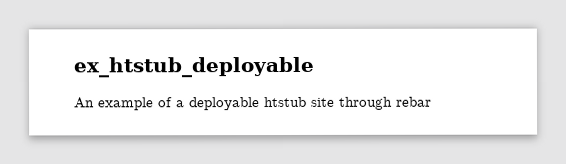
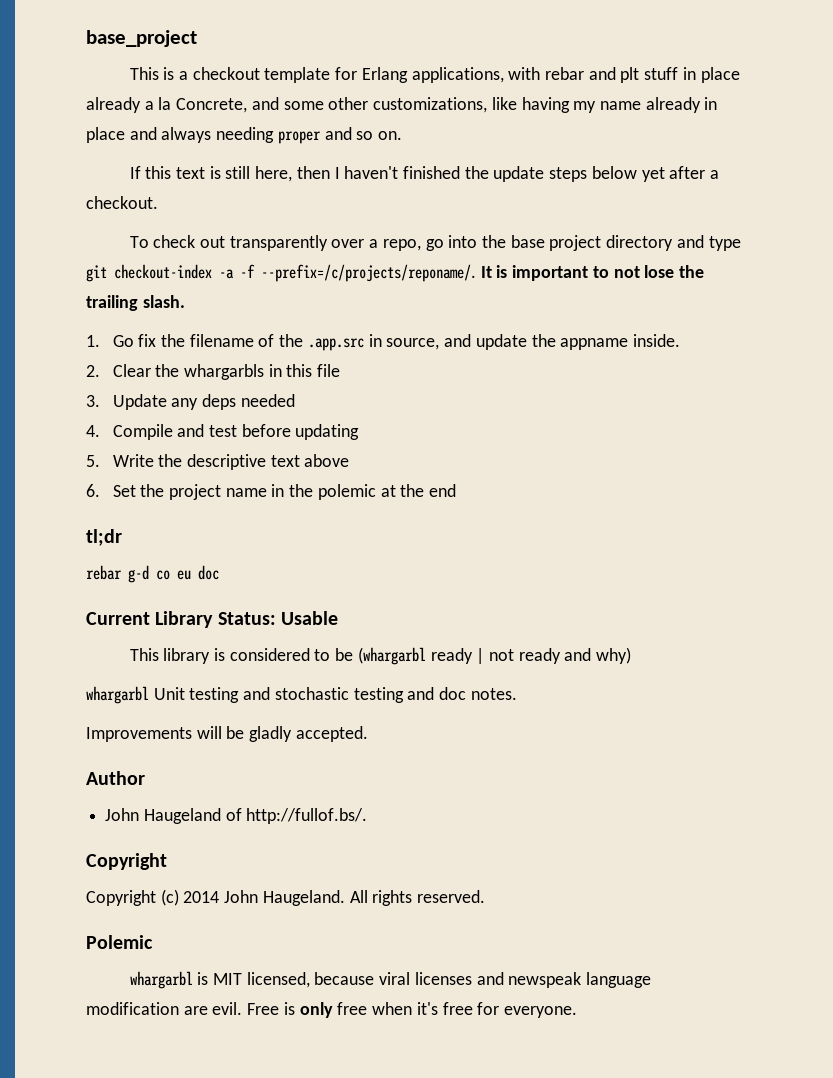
- ex_htstub_deployable
- An example of a deployable htstub site through rebar
+ base_project
+ This is a checkout template for Erlang applications, with rebar and plt stuff in place already a la Concrete, and some other customizations, like having my name already in place and always needing proper and so on.
+ If this text is still here, then I haven't finished the update steps below yet after a checkout.
+ To check out transparently over a repo, go into the base project directory and type git checkout-index -a -f --prefix=/c/projects/reponame/. It is important to not lose the trailing slash.
+ 1. Go fix the filename of the .app.src in source, and update the appname inside.
+ 2. Clear the whargarbls in this file
+ 3. Update any deps needed
+ 4. Compile and test before updating
+ 5. Write the descriptive text above
+ 6. Set the project name in the polemic at the end
+ tl;dr
+ rebar g-d co eu doc
+ Current Library Status: Usable
+ This library is considered to be (whargarbl ready | not ready and why)
+ whargarbl Unit testing and stochastic testing and doc notes.
+ Improvements will be gladly accepted.
+ Author
+ John Haugeland of http://fullof.bs/.
+ Copyright
+ Copyright (c) 2014 John Haugeland. All rights reserved.
+ Polemic
+ whargarbl is MIT licensed, because viral licenses and newspeak language modification are evil. Free is only free when it's free for everyone.

